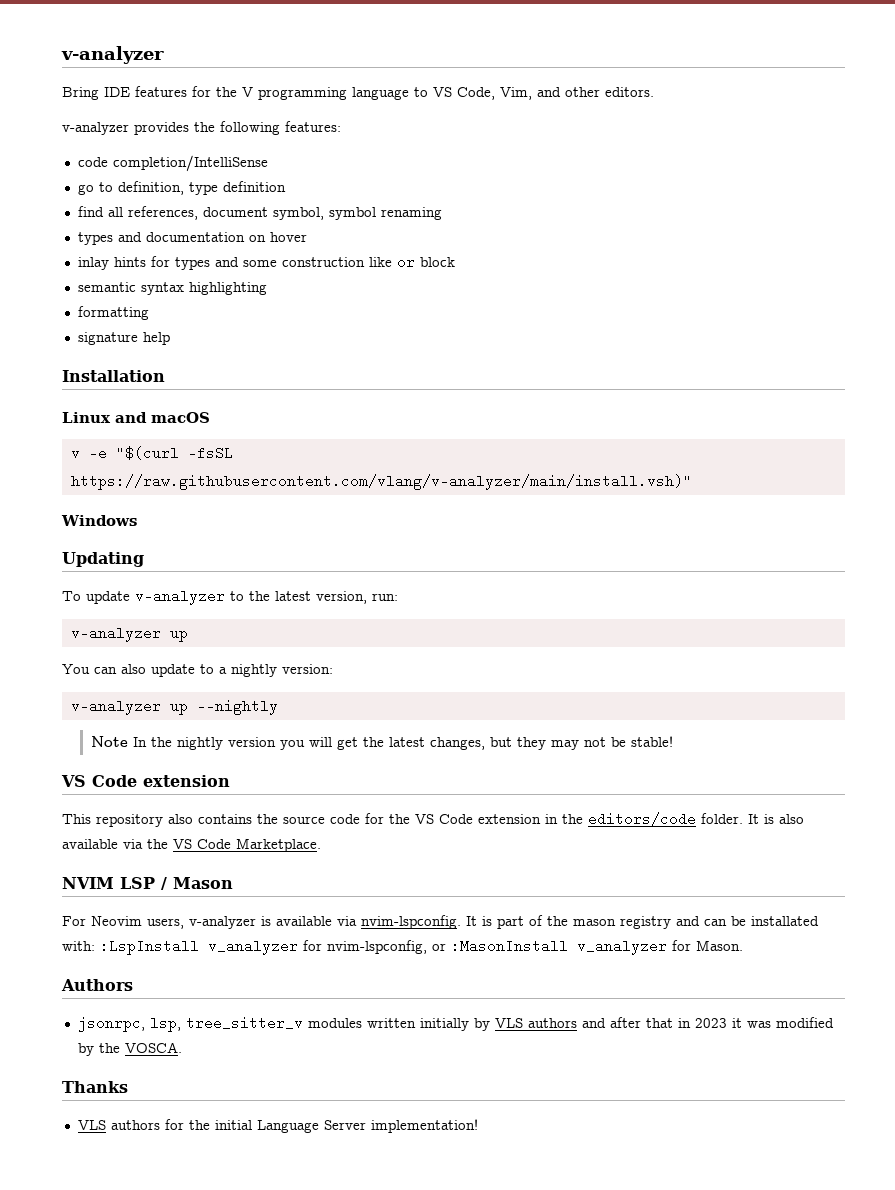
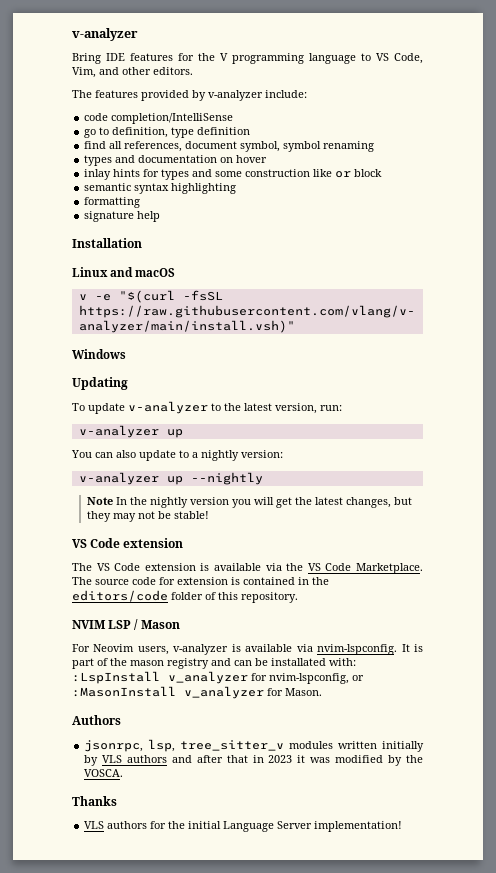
- v-analyzer provides the following features:
+ The features provided by v-analyzer include:
- This repository also contains the source code for the VS Code extension in the editors/code folder. It is also available via the VS Code Marketplace.
+ The VS Code extension is available via the VS Code Marketplace. The source code for extension is contained in the editors/code folder of this repository.

